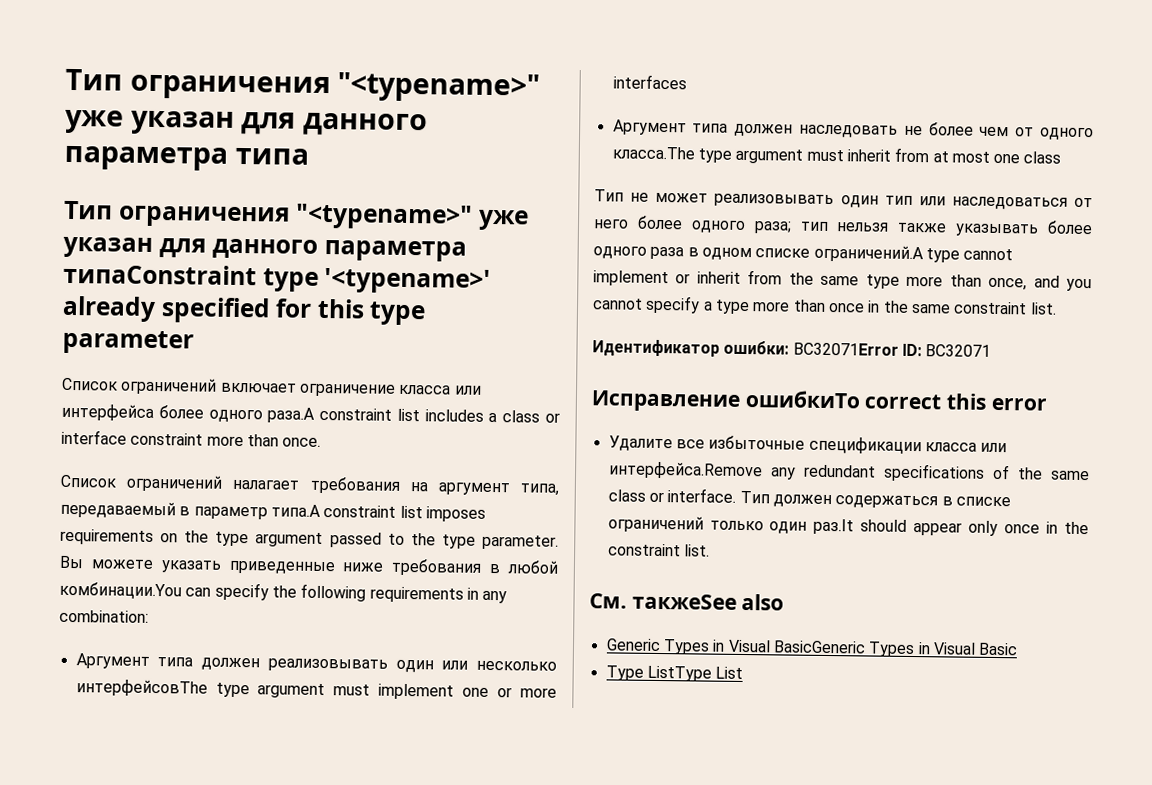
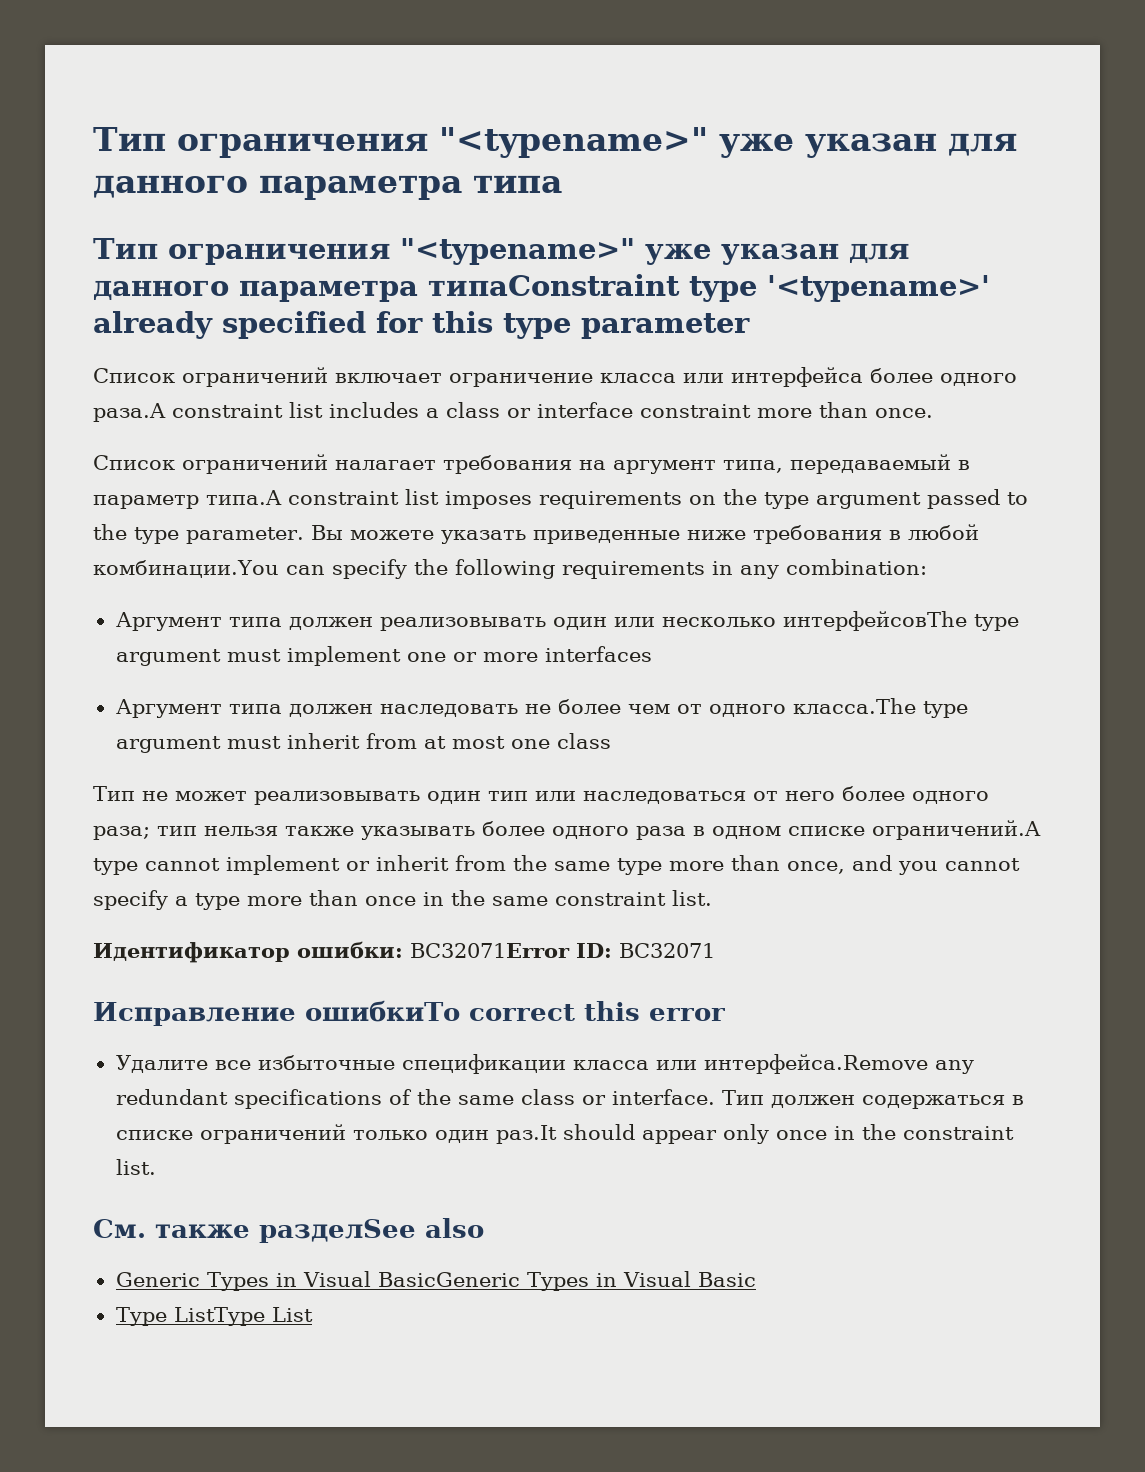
- См. такжеSee also
+ См. также разделSee also

